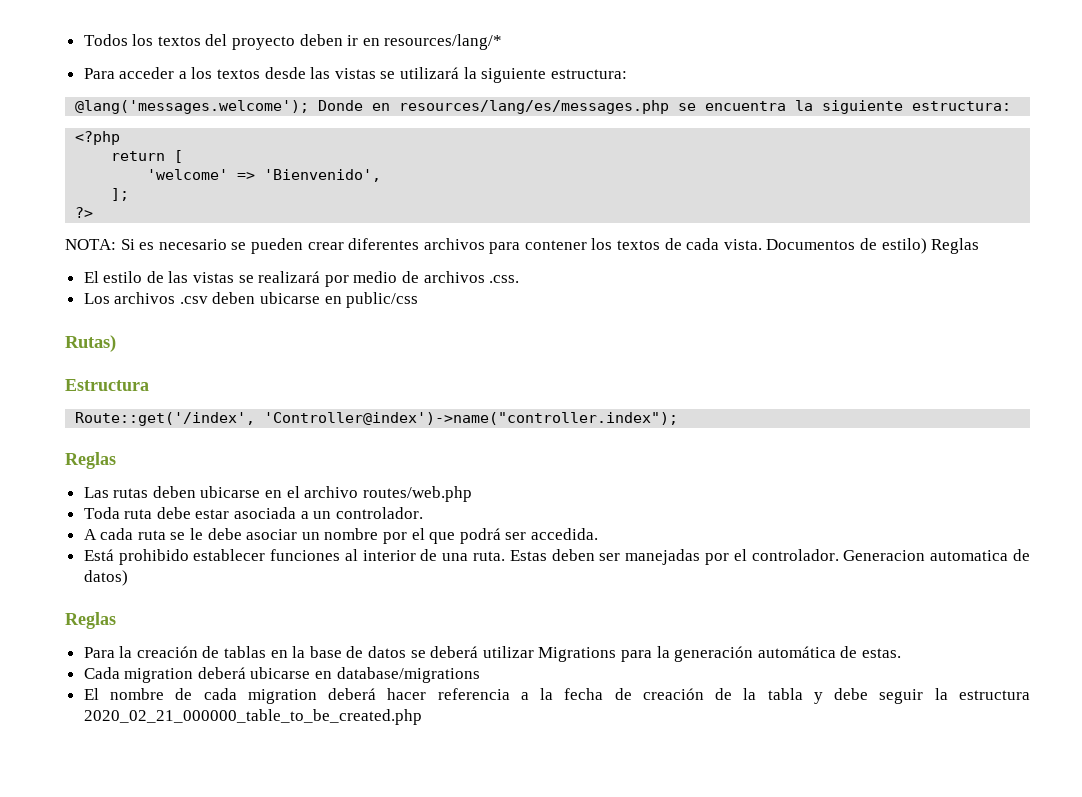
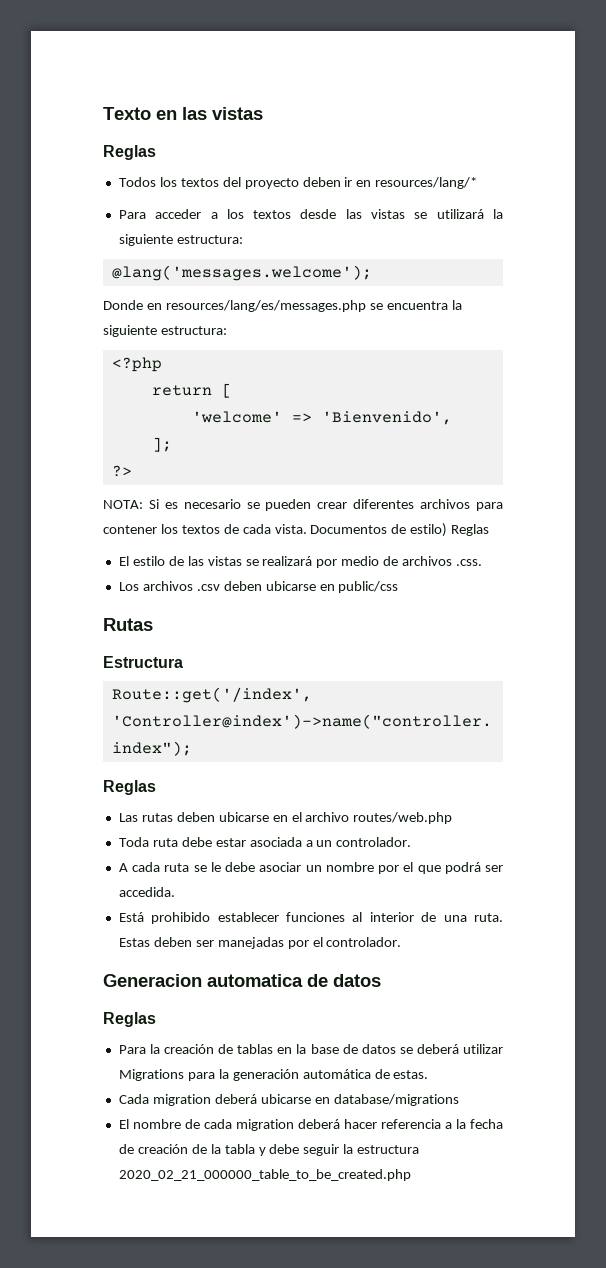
+ Texto en las vistas
+ Reglas
- @lang('messages.welcome'); Donde en resources/lang/es/messages.php se encuentra la siguiente estructura:
+ @lang('messages.welcome');
+ Donde en resources/lang/es/messages.php se encuentra la siguiente estructura:
- Rutas)
+ Rutas
- Estas deben ser manejadas por el controlador. Generacion automatica de datos)
+ Estas deben ser manejadas por el controlador.
+ Generacion automatica de datos

